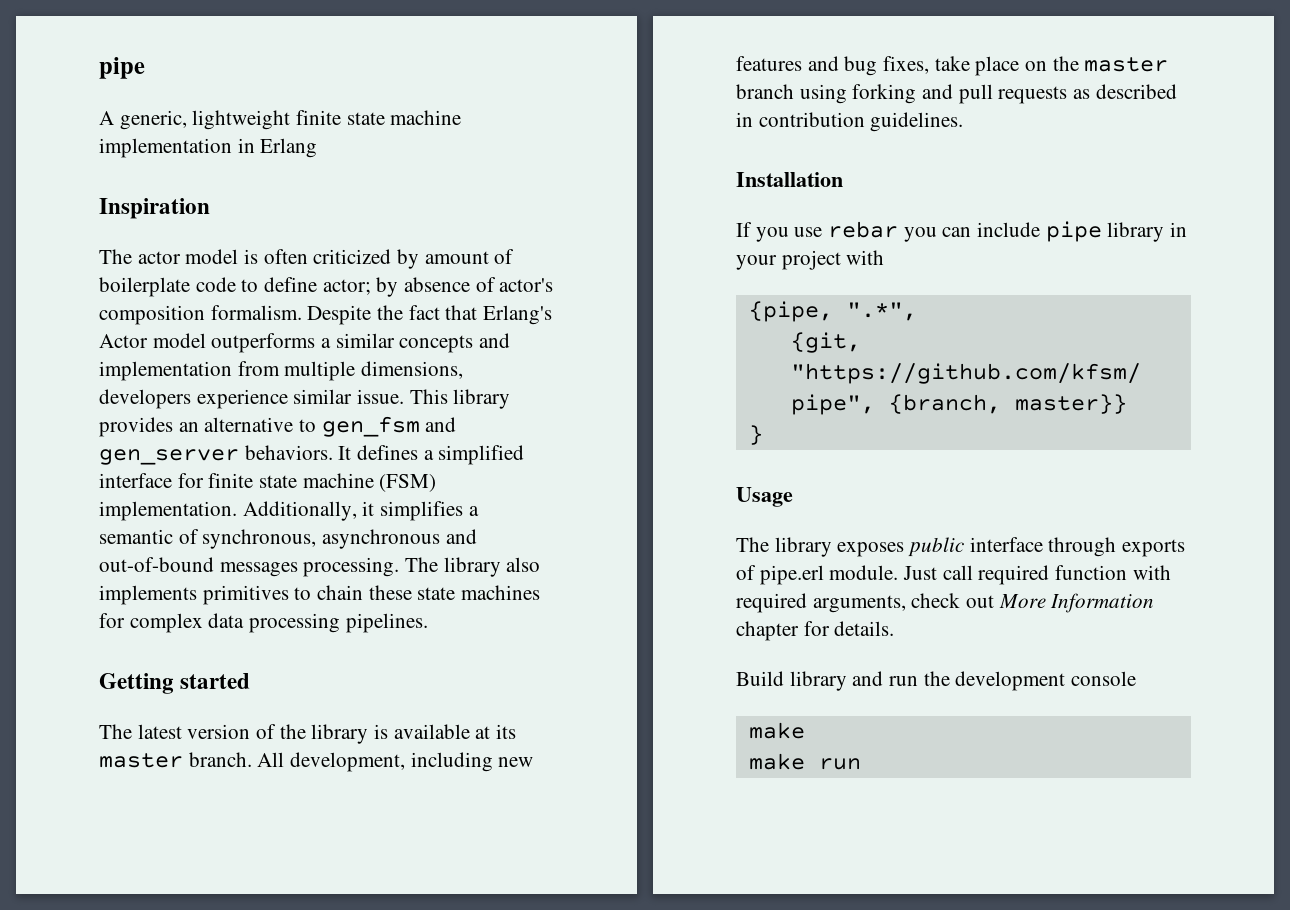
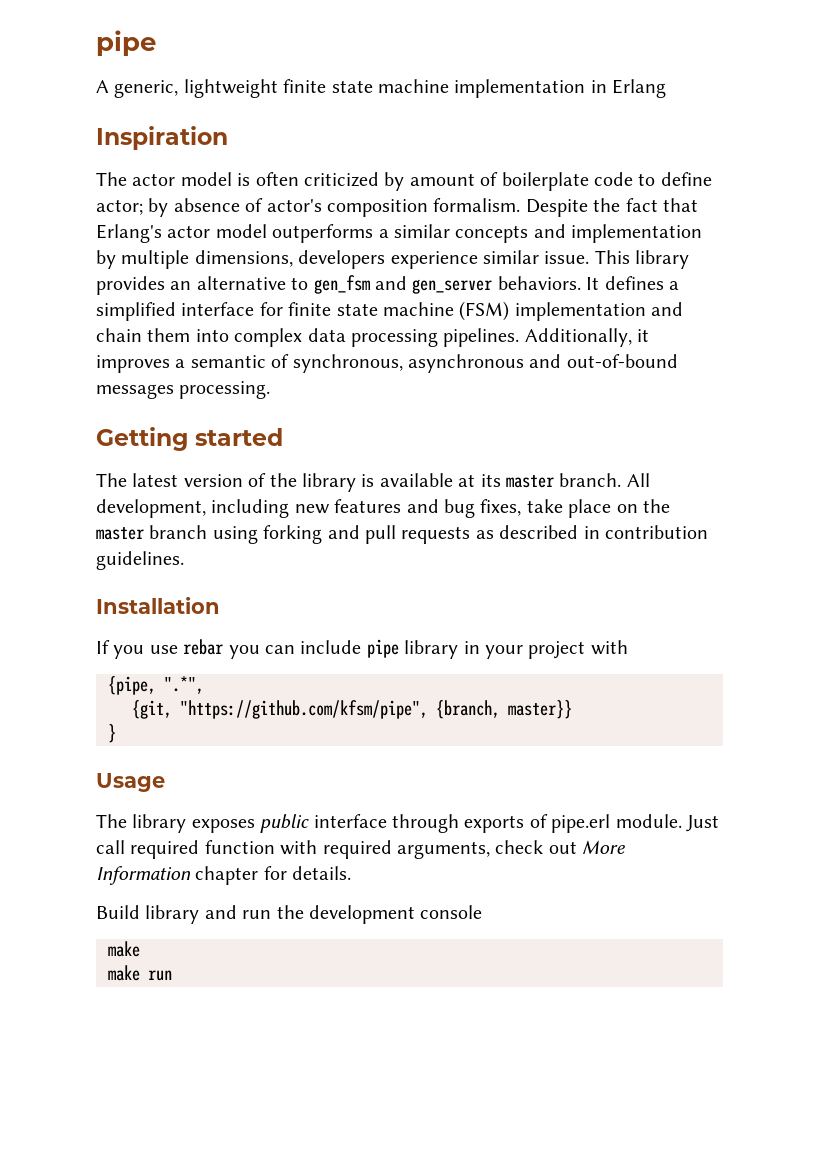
- Despite the fact that Erlang's Actor model outperforms a similar concepts and implementation from multiple dimensions, developers experience similar issue.
+ Despite the fact that Erlang's actor model outperforms a similar concepts and implementation by multiple dimensions, developers experience similar issue.
- It defines a simplified interface for finite state machine (FSM) implementation.
+ It defines a simplified interface for finite state machine (FSM) implementation and chain them into complex data processing pipelines.
- Additionally, it simplifies a semantic of synchronous, asynchronous and out-of-bound messages processing. The library also implements primitives to chain these state machines for complex data processing pipelines.
+ Additionally, it improves a semantic of synchronous, asynchronous and out-of-bound messages processing.

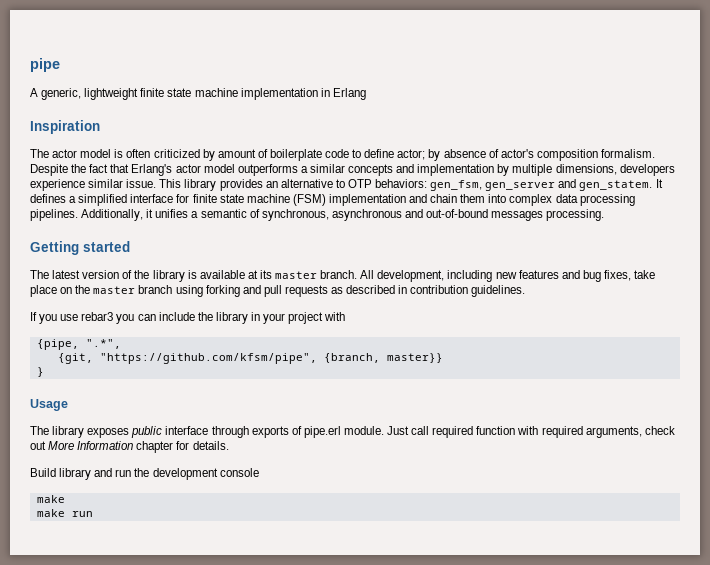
- This library provides an alternative to gen_fsm and gen_server behaviors.
+ This library provides an alternative to OTP behaviors: gen_fsm, gen_server and gen_statem.
- Additionally, it improves a semantic of synchronous, asynchronous and out-of-bound messages processing.
+ Additionally, it unifies a semantic of synchronous, asynchronous and out-of-bound messages processing.
- Installation
- If you use rebar you can include pipe library in your project with
+ If you use rebar3 you can include the library in your project with

